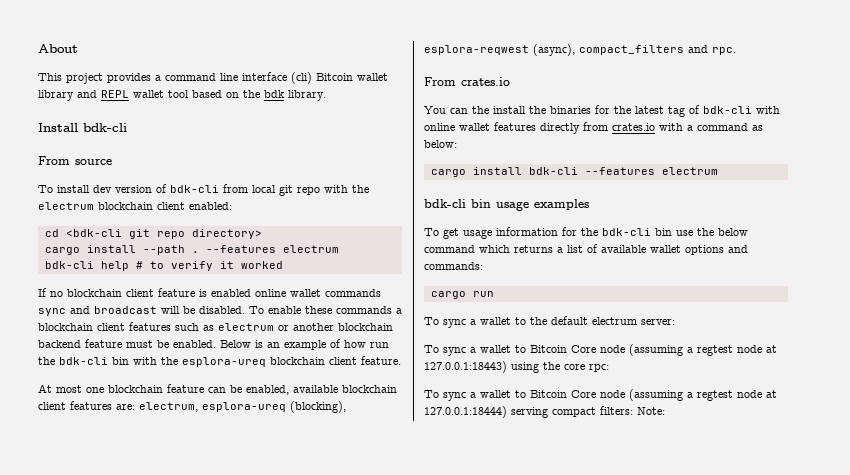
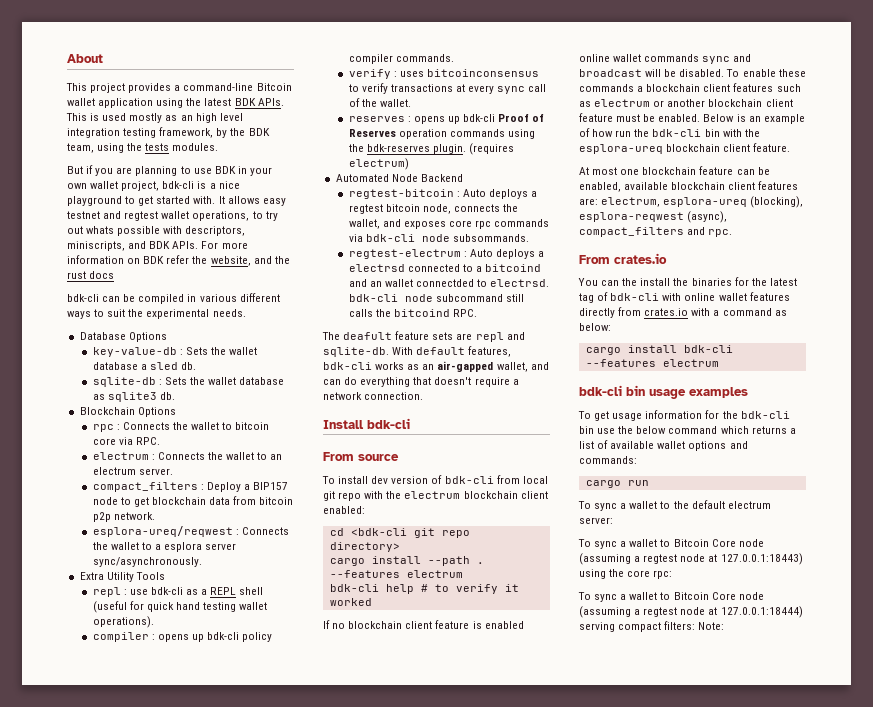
- This project provides a command line interface (cli) Bitcoin wallet library and REPL wallet tool based on the bdk library.
+ This project provides a command-line Bitcoin wallet application using the latest BDK APIs. This is used mostly as an high level integration testing framework, by the BDK team, using the tests modules.
+ But if you are planning to use BDK in your own wallet project, bdk-cli is a nice playground to get started with. It allows easy testnet and regtest wallet operations, to try out whats possible with descriptors, miniscripts, and BDK APIs. For more information on BDK refer the website, and the rust docs
+ bdk-cli can be compiled in various different ways to suit the experimental needs.
+ Database Options
+ key-value-db : Sets the wallet database a sled db.
+ sqlite-db : Sets the wallet database as sqlite3 db.
+ Blockchain Options
+ rpc : Connects the wallet to bitcoin core via RPC.
+ electrum : Connects the wallet to an electrum server.
+ compact_filters : Deploy a BIP157 node to get blockchain data from bitcoin p2p network.
+ esplora-ureq/reqwest : Connects the wallet to a esplora server sync/asynchronously.
+ Extra Utility Tools
+ repl : use bdk-cli as a REPL shell (useful for quick hand testing wallet operations).
+ compiler : opens up bdk-cli policy compiler commands.
+ verify : uses bitcoinconsensus to verify transactions at every sync call of the wallet.
+ reserves : opens up bdk-cli Proof of Reserves operation commands using the bdk-reserves plugin. (requires electrum)
+ Automated Node Backend
+ regtest-bitcoin : Auto deploys a regtest bitcoin node, connects the wallet, and exposes core rpc commands via bdk-cli node subsommands.
+ regtest-electrum : Auto deploys a electrsd connected to a bitcoind and an wallet connectded to electrsd. bdk-cli node subcommand still calls the bitcoind RPC.
+ The deafult feature sets are repl and sqlite-db. With default features, bdk-cli works as an air-gapped wallet, and can do everything that doesn't require a network connection.
- To enable these commands a blockchain client features such as electrum or another blockchain backend feature must be enabled.
+ To enable these commands a blockchain client features such as electrum or another blockchain client feature must be enabled.

